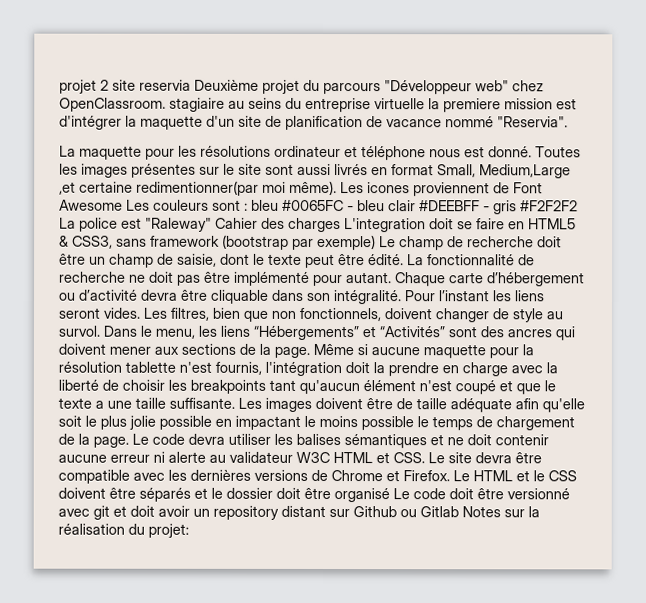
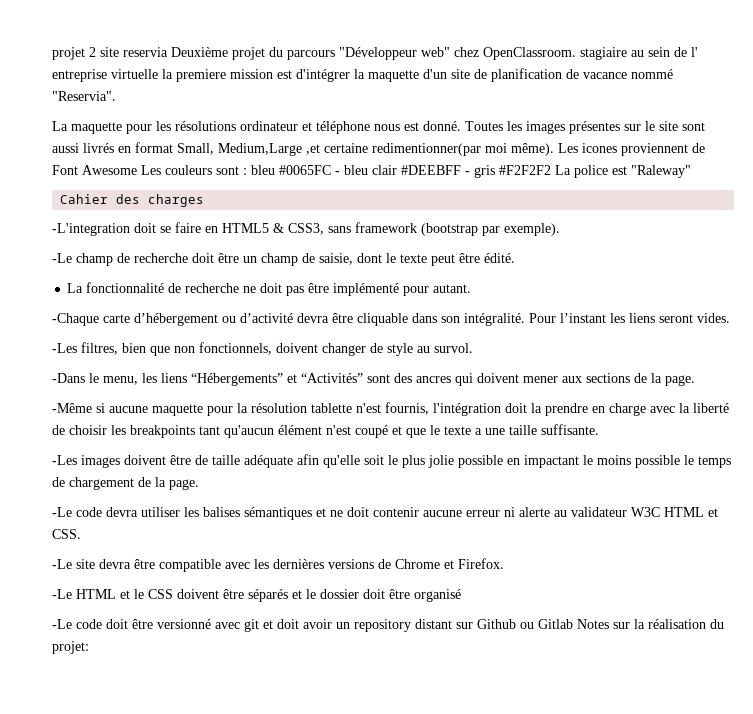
- projet 2 site reservia Deuxième projet du parcours "Développeur web" chez OpenClassroom. stagiaire au seins du entreprise virtuelle la premiere mission est d'intégrer la maquette d'un site de planification de vacance nommé "Reservia".
+ projet 2 site reservia Deuxième projet du parcours "Développeur web" chez OpenClassroom. stagiaire au sein de l' entreprise virtuelle la premiere mission est d'intégrer la maquette d'un site de planification de vacance nommé "Reservia".
- bleu #0065FC - bleu clair #DEEBFF - gris #F2F2F2 La police est "Raleway" Cahier des charges L'integration doit se faire en HTML5 & CSS3, sans framework (bootstrap par exemple) Le champ de recherche doit être un champ de saisie, dont le texte peut être édité. La fonctionnalité de recherche ne doit pas être implémenté pour autant. Chaque carte d’hébergement ou d’activité devra être cliquable dans son intégralité.
+ bleu #0065FC - bleu clair #DEEBFF - gris #F2F2F2 La police est "Raleway"
+ Cahier des charges
+ -L'integration doit se faire en HTML5 & CSS3, sans framework (bootstrap par exemple).
+ -Le champ de recherche doit être un champ de saisie, dont le texte peut être édité.
+ La fonctionnalité de recherche ne doit pas être implémenté pour autant.
+ -Chaque carte d’hébergement ou d’activité devra être cliquable dans son intégralité.
- Pour l’instant les liens seront vides. Les filtres, bien que non fonctionnels, doivent changer de style au survol. Dans le menu, les liens “Hébergements” et “Activités” sont des ancres qui doivent mener aux sections de la page. Même si aucune maquette pour la résolution tablette n'est fournis, l'intégration doit la prendre en charge avec la liberté de choisir les breakpoints tant qu'aucun élément n'est coupé et que le texte a une taille suffisante. Les images doivent être de taille adéquate afin qu'elle soit le plus jolie possible en impactant le moins possible le temps de chargement de la page. Le code devra utiliser les balises sémantiques et ne doit contenir aucune erreur ni alerte au validateur W3C HTML et CSS. Le site devra être compatible avec les dernières versions de Chrome et Firefox. Le HTML et le CSS doivent être séparés et le dossier doit être organisé Le code doit être versionné avec git et doit avoir un repository distant sur Github ou Gitlab Notes sur la réalisation du projet:
+ Pour l’instant les liens seront vides.
+ -Les filtres, bien que non fonctionnels, doivent changer de style au survol.
+ -Dans le menu, les liens “Hébergements” et “Activités” sont des ancres qui doivent mener aux sections de la page.
+ -Même si aucune maquette pour la résolution tablette n'est fournis, l'intégration doit la prendre en charge avec la liberté de choisir les breakpoints tant qu'aucun élément n'est coupé et que le texte a une taille suffisante.
+ -Les images doivent être de taille adéquate afin qu'elle soit le plus jolie possible en impactant le moins possible le temps de chargement de la page.
+ -Le code devra utiliser les balises sémantiques et ne doit contenir aucune erreur ni alerte au validateur W3C HTML et CSS.
+ -Le site devra être compatible avec les dernières versions de Chrome et Firefox.
+ -Le HTML et le CSS doivent être séparés et le dossier doit être organisé
+ -Le code doit être versionné avec git et doit avoir un repository distant sur Github ou Gitlab Notes sur la réalisation du projet:

